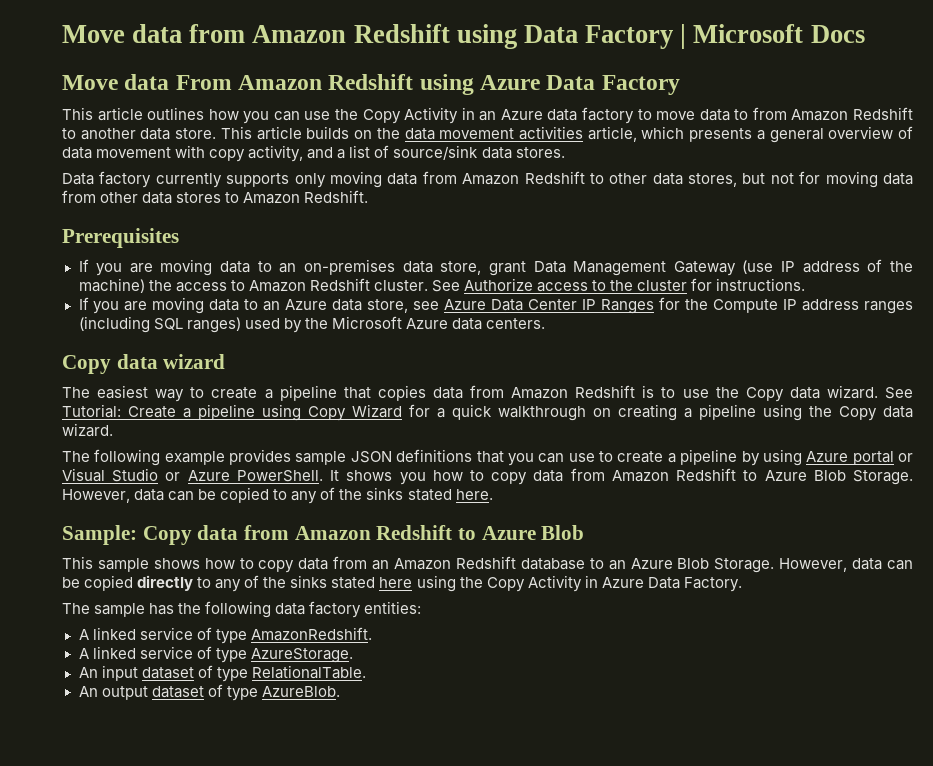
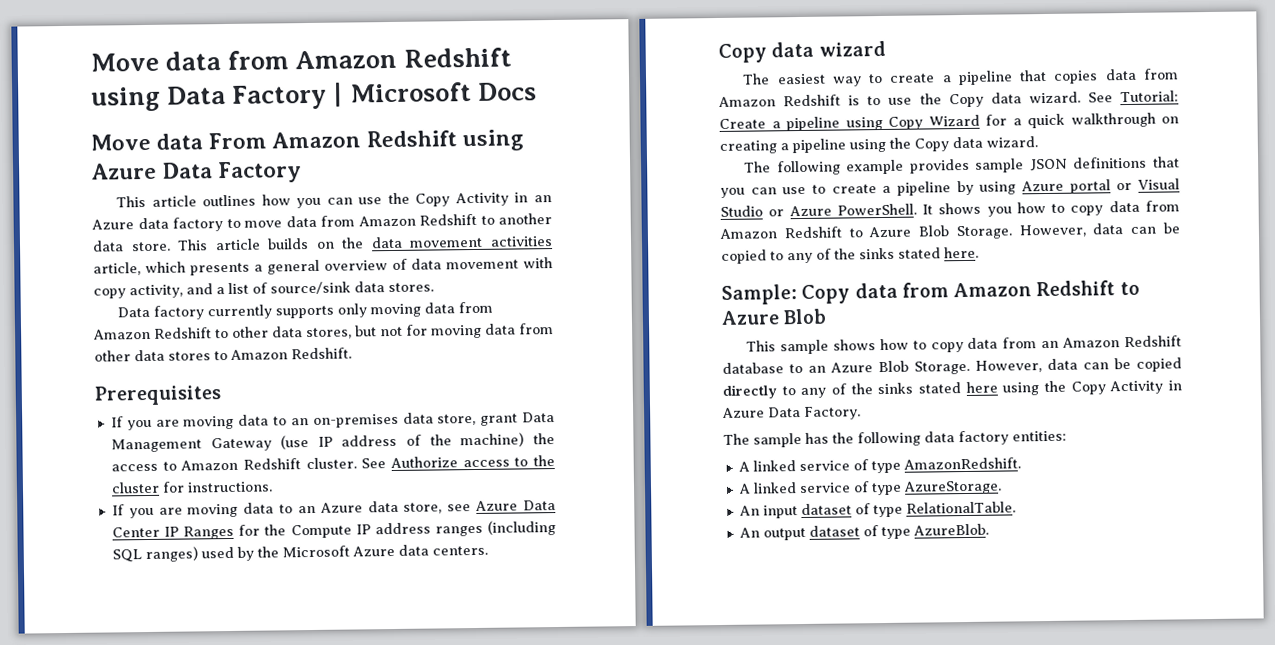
- This article outlines how you can use the Copy Activity in an Azure data factory to move data to from Amazon Redshift to another data store.
+ This article outlines how you can use the Copy Activity in an Azure data factory to move data from Amazon Redshift to another data store.

